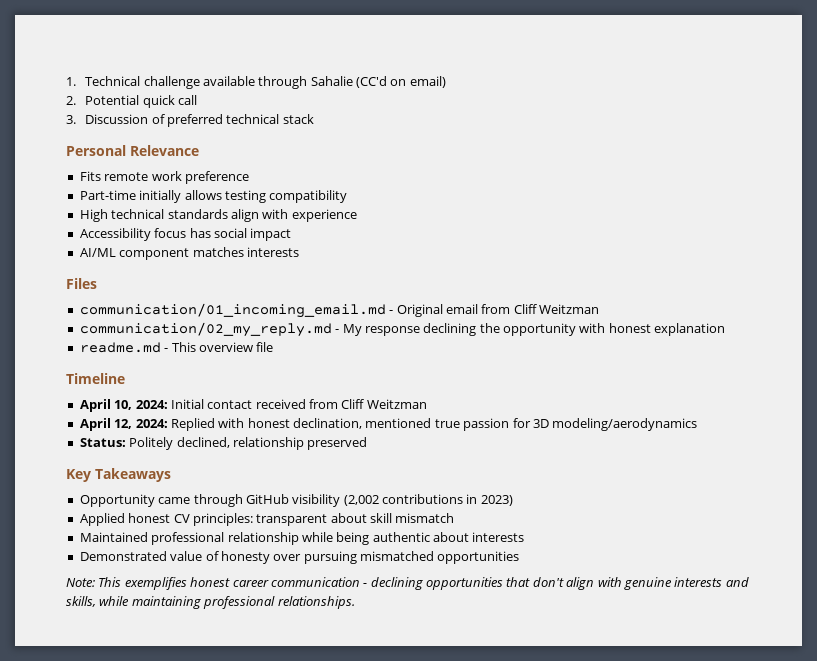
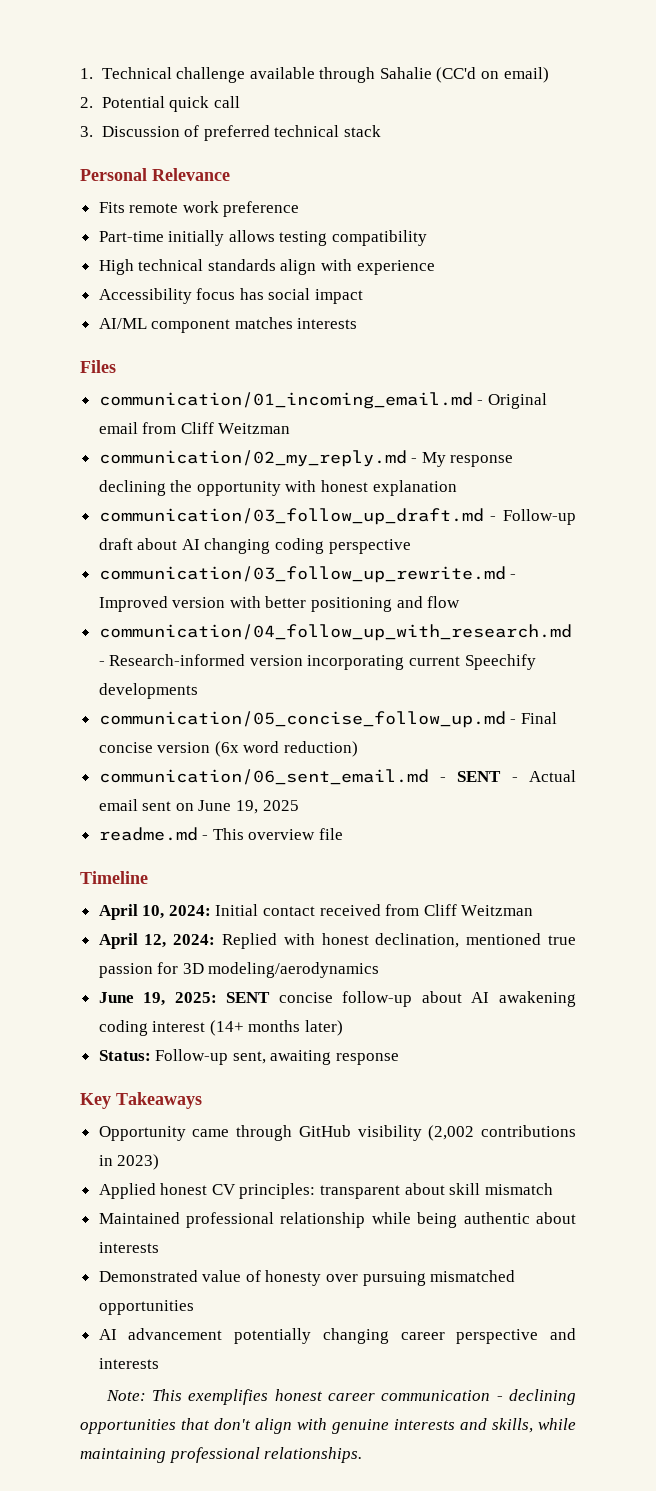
+ communication/03_follow_up_draft.md - Follow-up draft about AI changing coding perspective
+ communication/03_follow_up_rewrite.md - Improved version with better positioning and flow
+ communication/04_follow_up_with_research.md - Research-informed version incorporating current Speechify developments
+ communication/05_concise_follow_up.md - Final concise version (6x word reduction)
+ communication/06_sent_email.md - SENT - Actual email sent on June 19, 2025
- Status: Politely declined, relationship preserved
+ June 19, 2025: SENT concise follow-up about AI awakening coding interest (14+ months later)
+ Status: Follow-up sent, awaiting response
+ AI advancement potentially changing career perspective and interests

